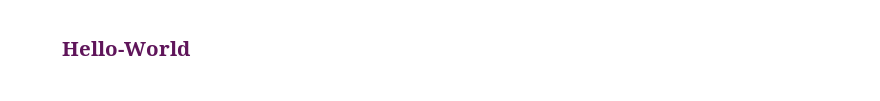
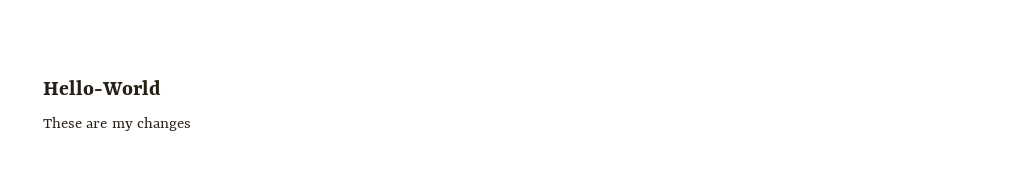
+ These are my changes

